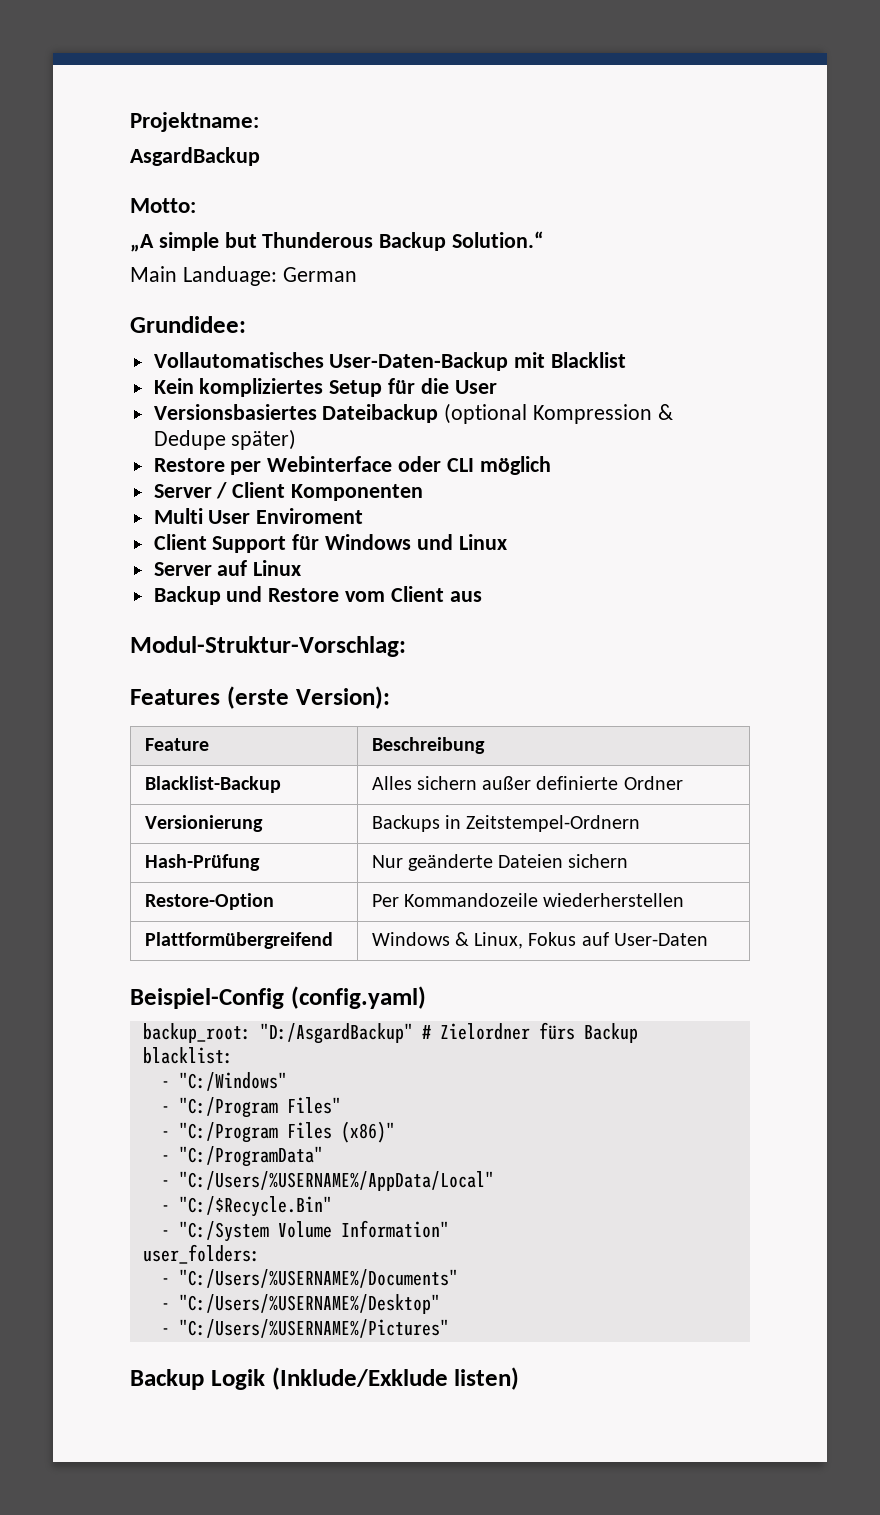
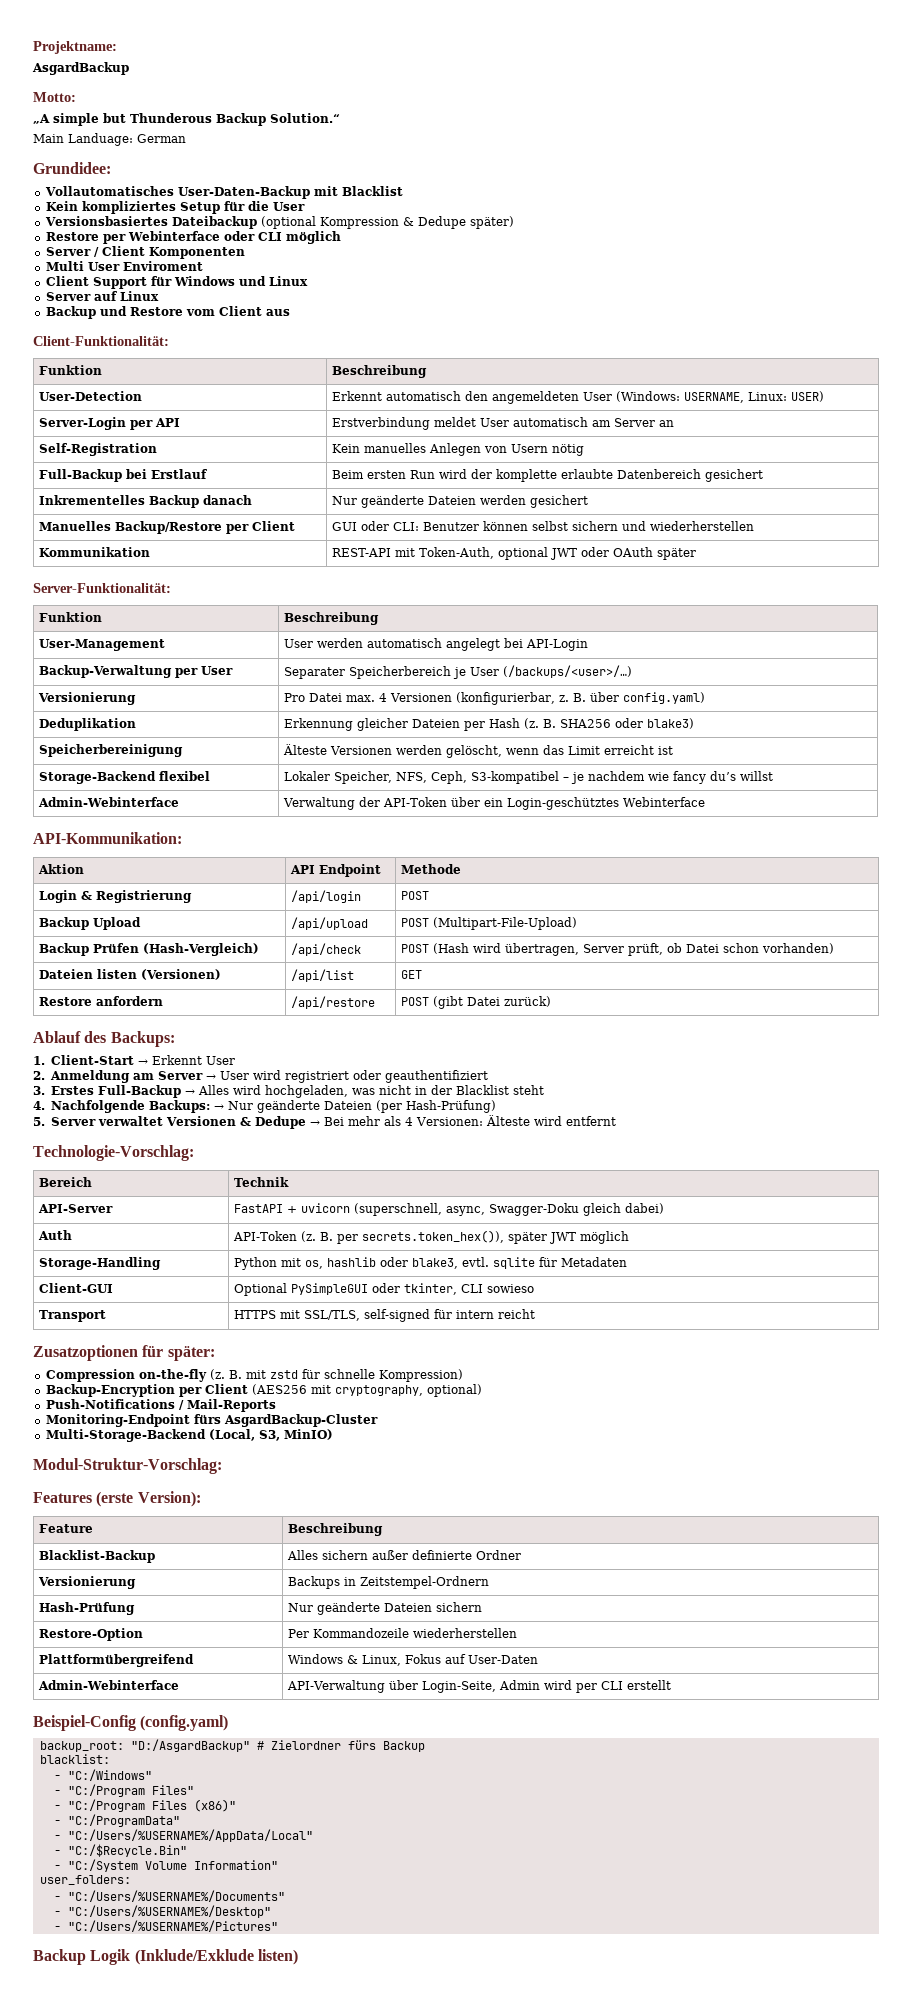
+ Client-Funktionalität:
+ Funktion | Beschreibung
+ User-Detection | Erkennt automatisch den angemeldeten User (Windows: USERNAME, Linux: USER)
+ Server-Login per API | Erstverbindung meldet User automatisch am Server an
+ Self-Registration | Kein manuelles Anlegen von Usern nötig
+ Full-Backup bei Erstlauf | Beim ersten Run wird der komplette erlaubte Datenbereich gesichert
+ Inkrementelles Backup danach | Nur geänderte Dateien werden gesichert
+ Manuelles Backup/Restore per Client | GUI oder CLI: Benutzer können selbst sichern und wiederherstellen
+ Kommunikation | REST-API mit Token-Auth, optional JWT oder OAuth später
+ Server-Funktionalität:
+ Funktion | Beschreibung
+ User-Management | User werden automatisch angelegt bei API-Login
+ Backup-Verwaltung per User | Separater Speicherbereich je User (/backups/<user>/…)
+ Versionierung | Pro Datei max. 4 Versionen (konfigurierbar, z. B. über config.yaml)
+ Deduplikation | Erkennung gleicher Dateien per Hash (z. B. SHA256 oder blake3)
+ Speicherbereinigung | Älteste Versionen werden gelöscht, wenn das Limit erreicht ist
+ Storage-Backend flexibel | Lokaler Speicher, NFS, Ceph, S3-kompatibel – je nachdem wie fancy du’s willst
+ Admin-Webinterface | Verwaltung der API-Token über ein Login-geschütztes Webinterface
+ API-Kommunikation:
+ Aktion | API Endpoint | Methode
+ Login & Registrierung | /api/login | POST
+ Backup Upload | /api/upload | POST (Multipart-File-Upload)
+ Backup Prüfen (Hash-Vergleich) | /api/check | POST (Hash wird übertragen, Server prüft, ob Datei schon vorhanden)
+ Dateien listen (Versionen) | /api/list | GET
+ Restore anfordern | /api/restore | POST (gibt Datei zurück)
+ Ablauf des Backups:
+ 1. Client-Start → Erkennt User
+ 2. Anmeldung am Server → User wird registriert oder geauthentifiziert
+ 3. Erstes Full-Backup → Alles wird hochgeladen, was nicht in der Blacklist steht
+ 4. Nachfolgende Backups: → Nur geänderte Dateien (per Hash-Prüfung)
+ 5. Server verwaltet Versionen & Dedupe → Bei mehr als 4 Versionen: Älteste wird entfernt
+ Technologie-Vorschlag:
+ Bereich | Technik
+ API-Server | FastAPI + uvicorn (superschnell, async, Swagger-Doku gleich dabei)
+ Auth | API-Token (z. B. per secrets.token_hex()), später JWT möglich
+ Storage-Handling | Python mit os, hashlib oder blake3, evtl. sqlite für Metadaten
+ Client-GUI | Optional PySimpleGUI oder tkinter, CLI sowieso
+ Transport | HTTPS mit SSL/TLS, self-signed für intern reicht
+ Zusatzoptionen für später:
+ Compression on-the-fly (z. B. mit zstd für schnelle Kompression)
+ Backup-Encryption per Client (AES256 mit cryptography, optional)
+ Push-Notifications / Mail-Reports
+ Monitoring-Endpoint fürs AsgardBackup-Cluster
+ Multi-Storage-Backend (Local, S3, MinIO)
+ Admin-Webinterface | API-Verwaltung über Login-Seite, Admin wird per CLI erstellt

